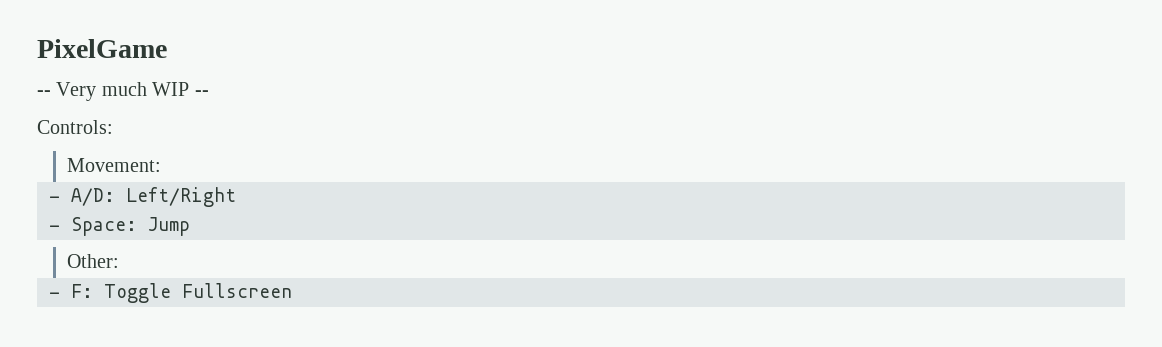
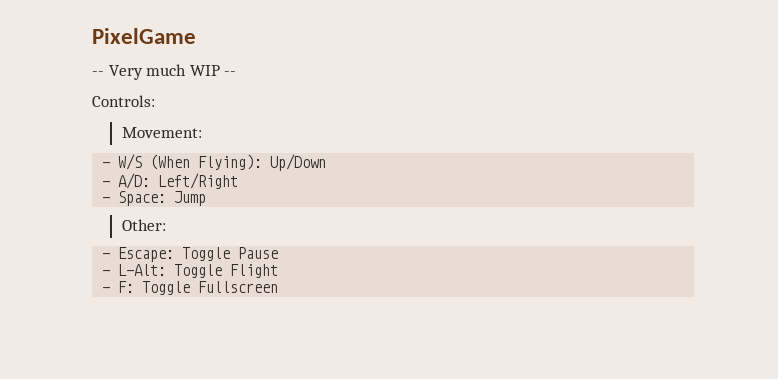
+ - W/S (When Flying): Up/Down
+ - Escape: Toggle Pause
+ - L-Alt: Toggle Flight

